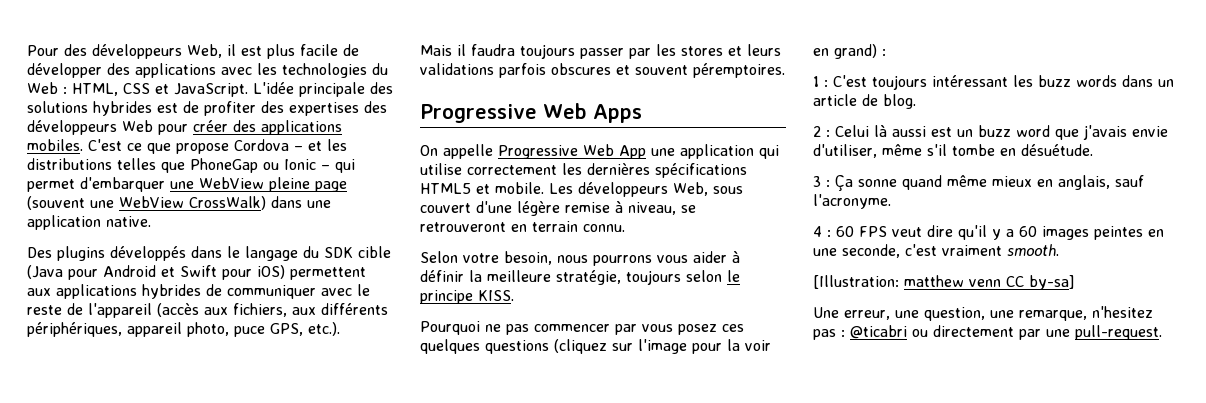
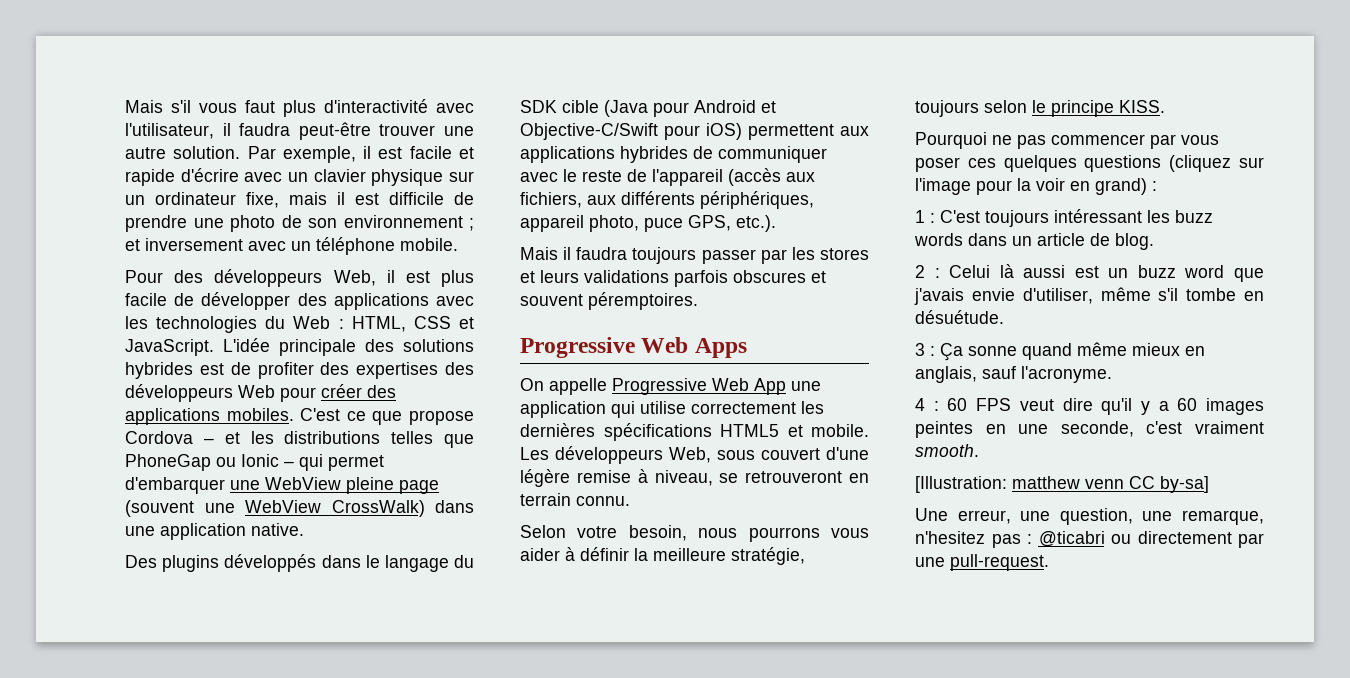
+ Mais s'il vous faut plus d'interactivité avec l'utilisateur, il faudra peut-être trouver une autre solution. Par exemple, il est facile et rapide d'écrire avec un clavier physique sur un ordinateur fixe, mais il est difficile de prendre une photo de son environnement ; et inversement avec un téléphone mobile.
- Des plugins développés dans le langage du SDK cible (Java pour Android et Swift pour iOS) permettent aux applications hybrides de communiquer avec le reste de l'appareil (accès aux fichiers, aux différents périphériques, appareil photo, puce GPS, etc.).
+ Des plugins développés dans le langage du SDK cible (Java pour Android et Objective-C/Swift pour iOS) permettent aux applications hybrides de communiquer avec le reste de l'appareil (accès aux fichiers, aux différents périphériques, appareil photo, puce GPS, etc.).
- Pourquoi ne pas commencer par vous posez ces quelques questions (cliquez sur l'image pour la voir en grand) :
+ Pourquoi ne pas commencer par vous poser ces quelques questions (cliquez sur l'image pour la voir en grand) :

